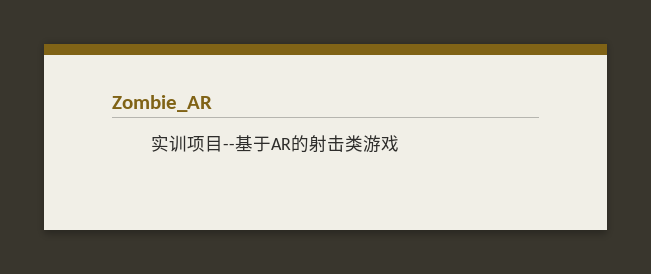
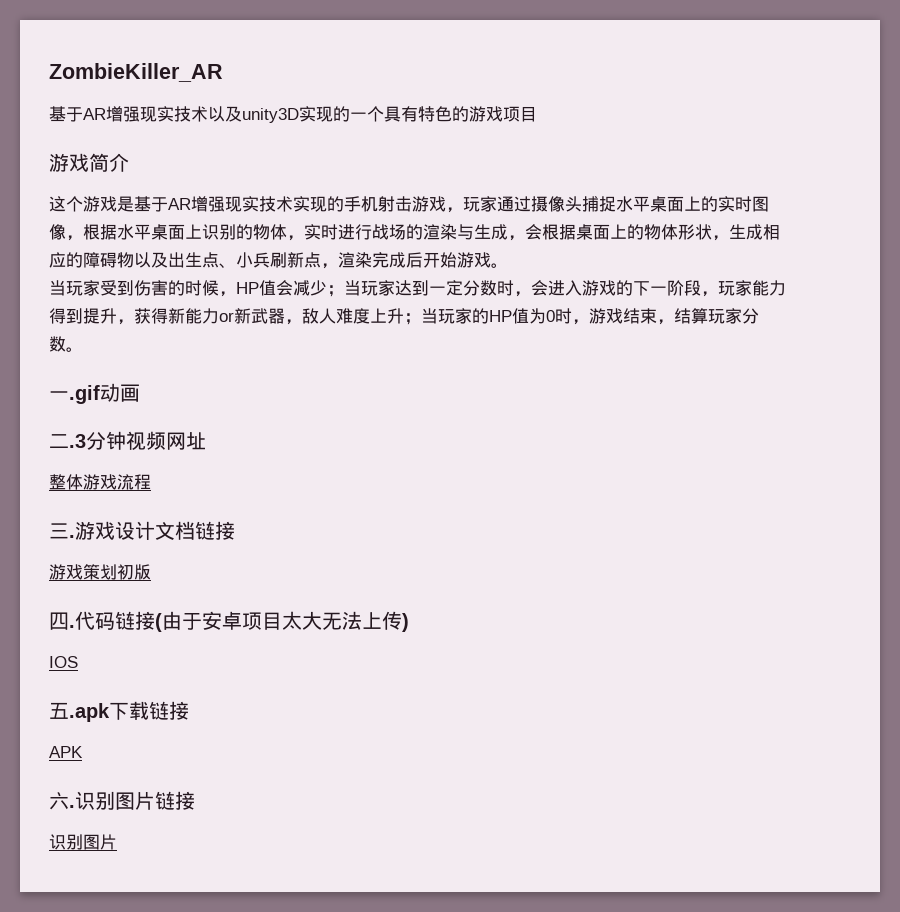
- Zombie_AR
- 实训项目--基于AR的射击类游戏
+ ZombieKiller_AR
+ 基于AR增强现实技术以及unity3D实现的一个具有特色的游戏项目
+ 游戏简介
+ 这个游戏是基于AR增强现实技术实现的手机射击游戏，玩家通过摄像头捕捉水平桌面上的实时图像，根据水平桌面上识别的物体，实时进行战场的渲染与生成，会根据桌面上的物体形状，生成相应的障碍物以及出生点、小兵刷新点，渲染完成后开始游戏。
+ 当玩家受到伤害的时候，HP值会减少；当玩家达到一定分数时，会进入游戏的下一阶段，玩家能力得到提升，获得新能力or新武器，敌人难度上升；当玩家的HP值为0时，游戏结束，结算玩家分数。
+ 一.gif动画
+ 二.3分钟视频网址
+ 整体游戏流程
+ 三.游戏设计文档链接
+ 游戏策划初版
+ 四.代码链接(由于安卓项目太大无法上传)
+ IOS
+ 五.apk下载链接
+ APK
+ 六.识别图片链接
+ 识别图片

